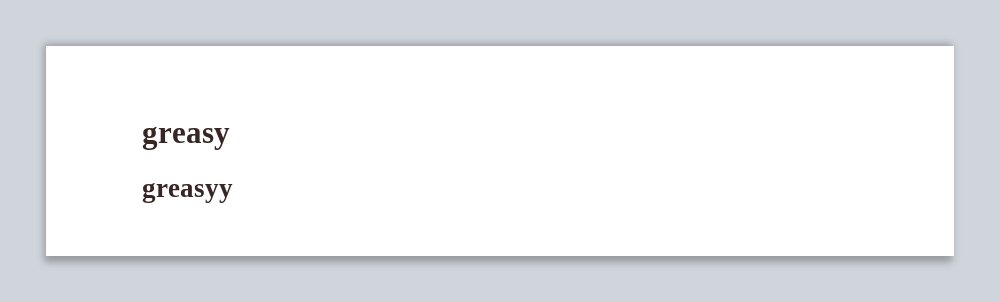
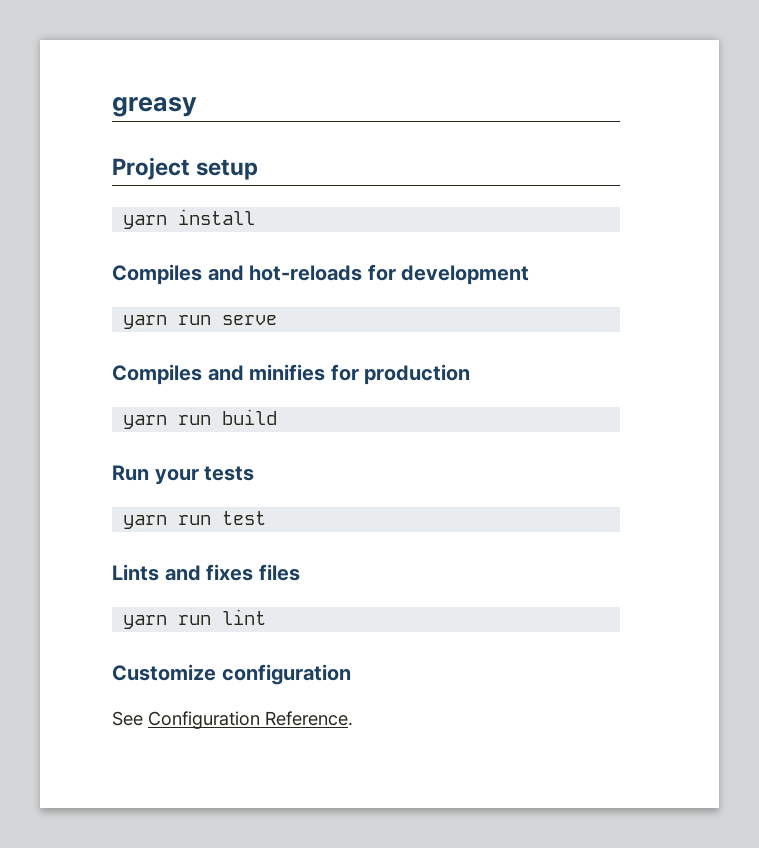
- greasyy
+ Project setup
+ yarn install
+ Compiles and hot-reloads for development
+ yarn run serve
+ Compiles and minifies for production
+ yarn run build
+ Run your tests
+ yarn run test
+ Lints and fixes files
+ yarn run lint
+ Customize configuration
+ See Configuration Reference.

